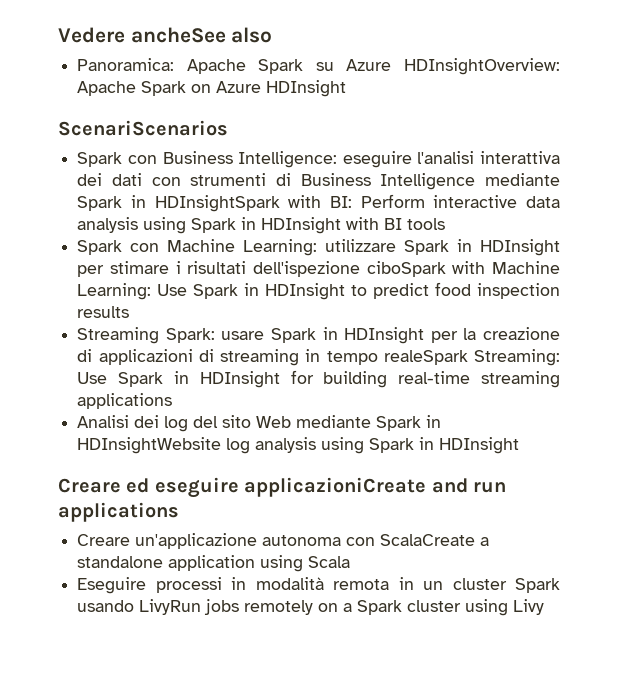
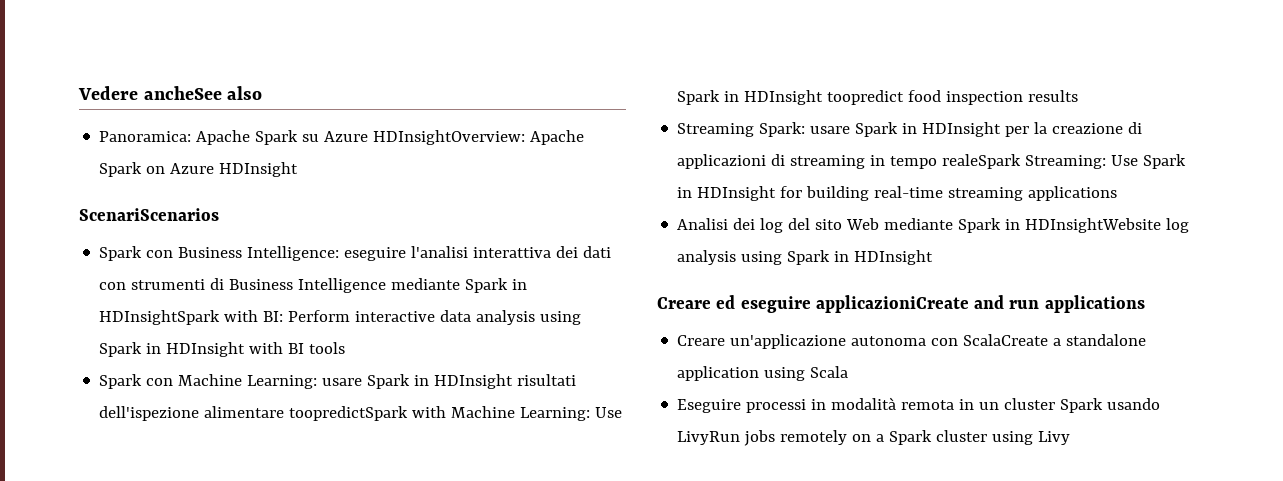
- Spark con Machine Learning: utilizzare Spark in HDInsight per stimare i risultati dell'ispezione ciboSpark with Machine Learning: Use Spark in HDInsight to predict food inspection results
+ Spark con Machine Learning: usare Spark in HDInsight risultati dell'ispezione alimentare toopredictSpark with Machine Learning: Use Spark in HDInsight toopredict food inspection results

